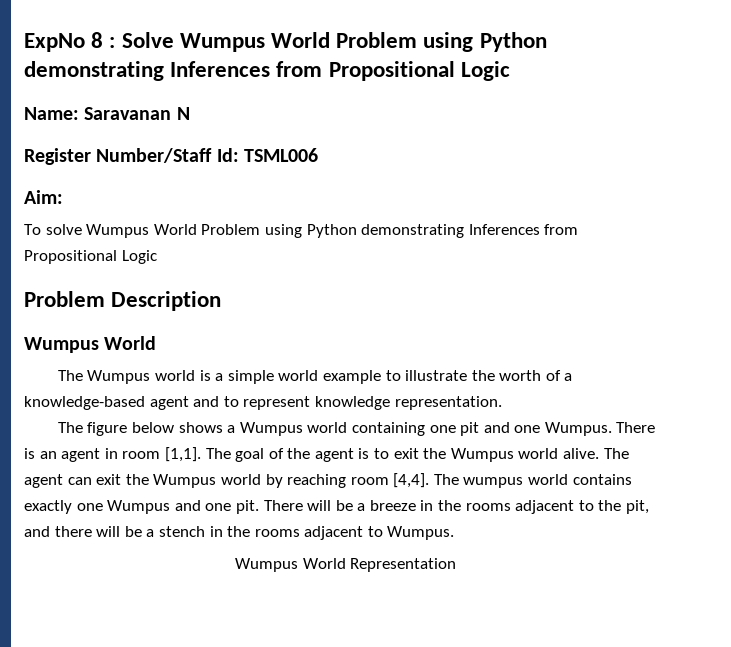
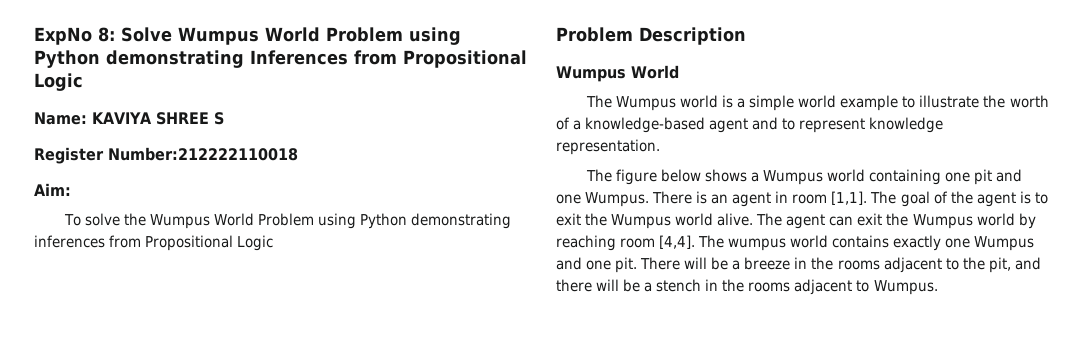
- ExpNo 8 : Solve Wumpus World Problem using Python demonstrating Inferences from Propositional Logic
+ ExpNo 8: Solve Wumpus World Problem using Python demonstrating Inferences from Propositional Logic
- Name: Saravanan N
- Register Number/Staff Id: TSML006
+ Name: KAVIYA SHREE S
+ Register Number:212222110018
- To solve Wumpus World Problem using Python demonstrating Inferences from Propositional Logic
+ To solve the Wumpus World Problem using Python demonstrating inferences from Propositional Logic
- Wumpus World Representation

